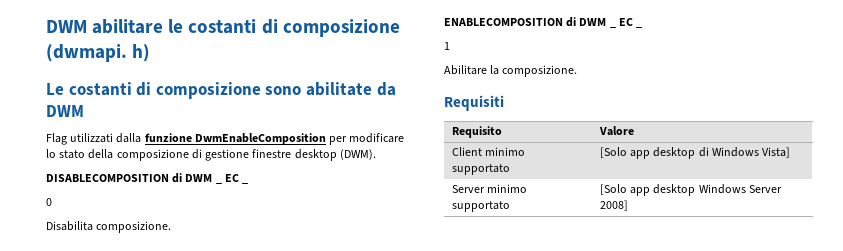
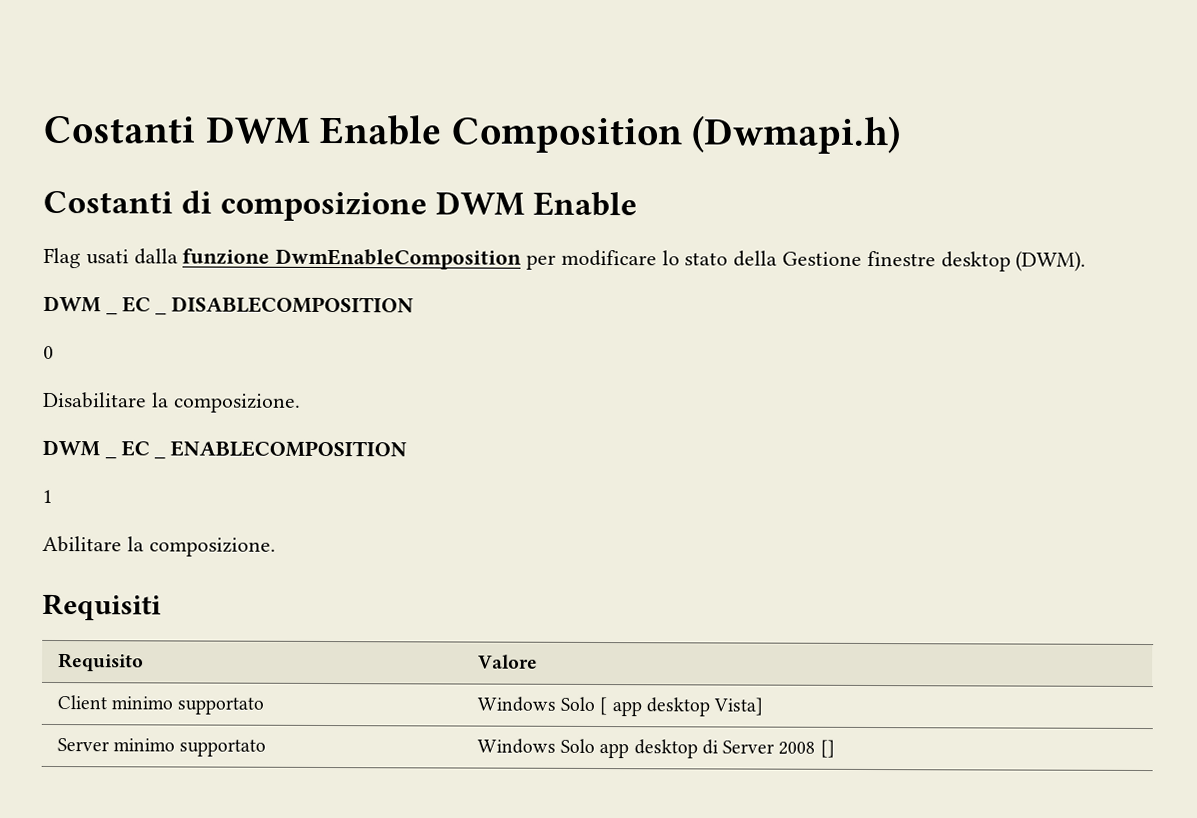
- DWM abilitare le costanti di composizione (dwmapi. h)
- Le costanti di composizione sono abilitate da DWM
+ Costanti DWM Enable Composition (Dwmapi.h)
+ Costanti di composizione DWM Enable
- Flag utilizzati dalla funzione DwmEnableComposition per modificare lo stato della composizione di gestione finestre desktop (DWM).
+ Flag usati dalla funzione DwmEnableComposition per modificare lo stato della Gestione finestre desktop (DWM).
- DISABLECOMPOSITION di DWM _ EC _
+ DWM _ EC _ DISABLECOMPOSITION
- Disabilita composizione.
- ENABLECOMPOSITION di DWM _ EC _
+ Disabilitare la composizione.
+ DWM _ EC _ ENABLECOMPOSITION
- Client minimo supportato | [Solo app desktop di Windows Vista]
+ Client minimo supportato | Windows Solo [ app desktop Vista]
- Server minimo supportato | [Solo app desktop Windows Server 2008]
+ Server minimo supportato | Windows Solo app desktop di Server 2008 []

